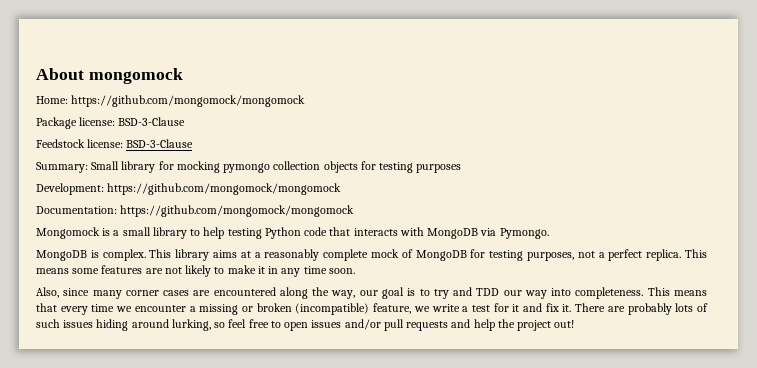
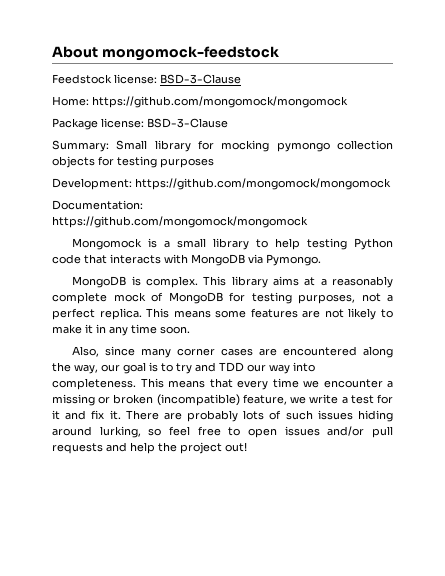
- About mongomock
+ About mongomock-feedstock
+ Feedstock license: BSD-3-Clause
- Feedstock license: BSD-3-Clause

